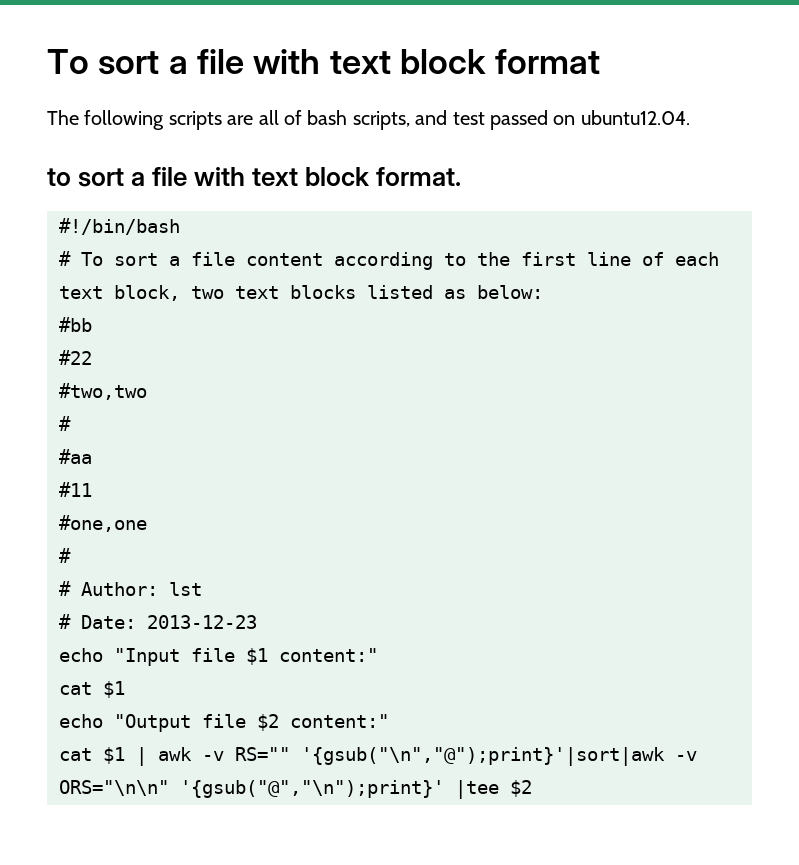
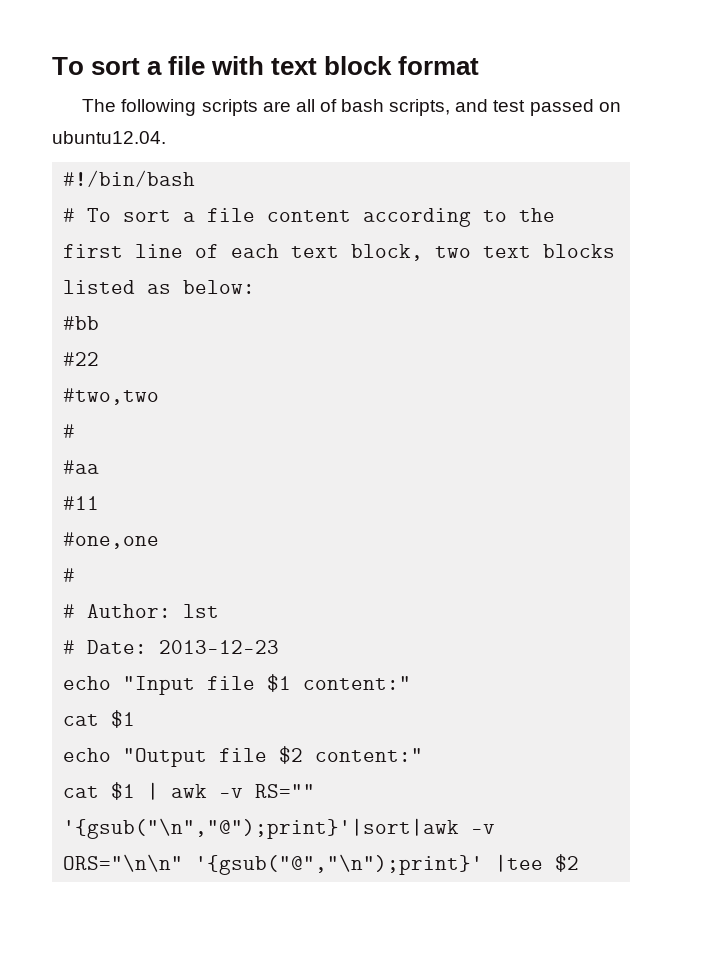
- to sort a file with text block format.

